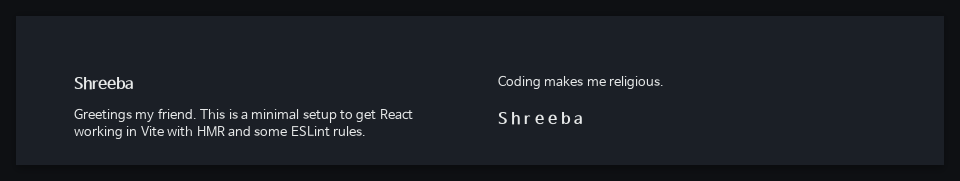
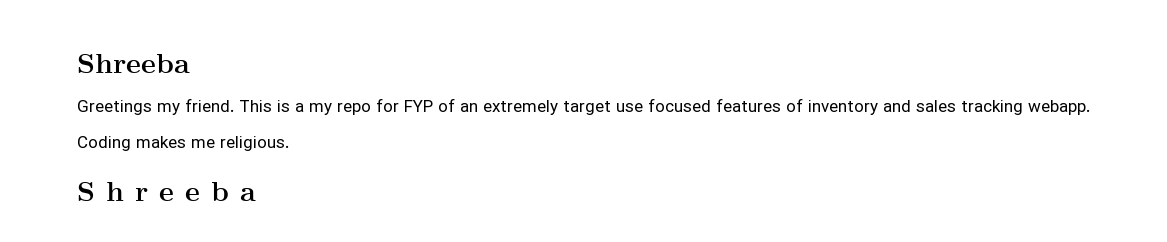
- This is a minimal setup to get React working in Vite with HMR and some ESLint rules.
+ This is a my repo for FYP of an extremely target use focused features of inventory and sales tracking webapp.

